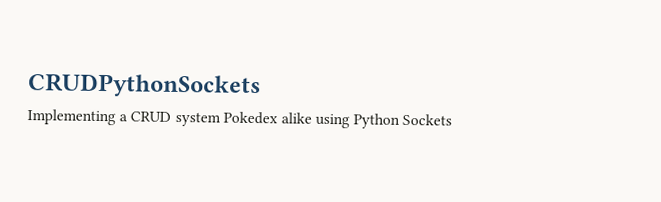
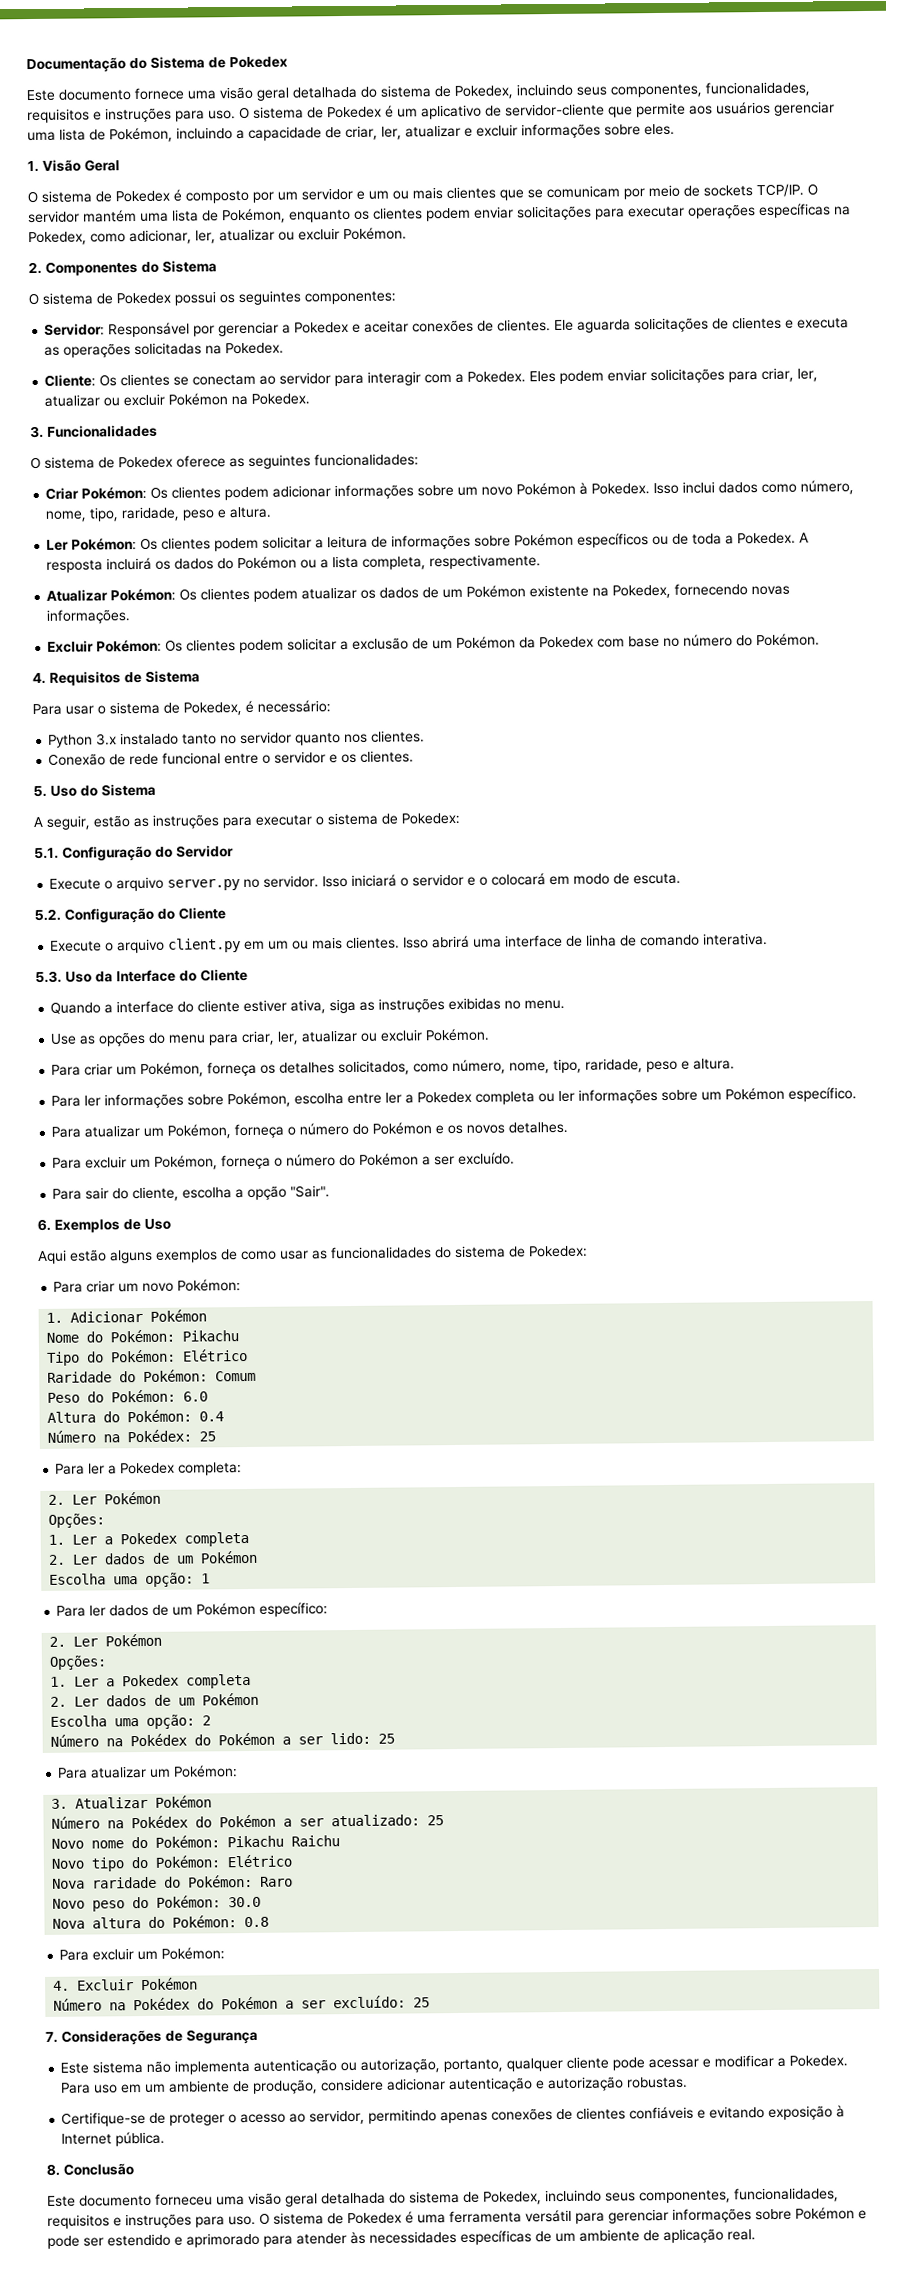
- CRUDPythonSockets
- Implementing a CRUD system Pokedex alike using Python Sockets
+ Documentação do Sistema de Pokedex
+ Este documento fornece uma visão geral detalhada do sistema de Pokedex, incluindo seus componentes, funcionalidades, requisitos e instruções para uso. O sistema de Pokedex é um aplicativo de servidor-cliente que permite aos usuários gerenciar uma lista de Pokémon, incluindo a capacidade de criar, ler, atualizar e excluir informações sobre eles.
+ 1. Visão Geral
+ O sistema de Pokedex é composto por um servidor e um ou mais clientes que se comunicam por meio de sockets TCP/IP. O servidor mantém uma lista de Pokémon, enquanto os clientes podem enviar solicitações para executar operações específicas na Pokedex, como adicionar, ler, atualizar ou excluir Pokémon.
+ 2. Componentes do Sistema
+ O sistema de Pokedex possui os seguintes componentes:
+ Servidor: Responsável por gerenciar a Pokedex e aceitar conexões de clientes. Ele aguarda solicitações de clientes e executa as operações solicitadas na Pokedex.
+ Cliente: Os clientes se conectam ao servidor para interagir com a Pokedex. Eles podem enviar solicitações para criar, ler, atualizar ou excluir Pokémon na Pokedex.
+ 3. Funcionalidades
+ O sistema de Pokedex oferece as seguintes funcionalidades:
+ Criar Pokémon: Os clientes podem adicionar informações sobre um novo Pokémon à Pokedex. Isso inclui dados como número, nome, tipo, raridade, peso e altura.
+ Ler Pokémon: Os clientes podem solicitar a leitura de informações sobre Pokémon específicos ou de toda a Pokedex. A resposta incluirá os dados do Pokémon ou a lista completa, respectivamente.
+ Atualizar Pokémon: Os clientes podem atualizar os dados de um Pokémon existente na Pokedex, fornecendo novas informações.
+ Excluir Pokémon: Os clientes podem solicitar a exclusão de um Pokémon da Pokedex com base no número do Pokémon.
+ 4. Requisitos de Sistema
+ Para usar o sistema de Pokedex, é necessário:
+ Python 3.x instalado tanto no servidor quanto nos clientes.
+ Conexão de rede funcional entre o servidor e os clientes.
+ 5. Uso do Sistema
+ A seguir, estão as instruções para executar o sistema de Pokedex:
+ 5.1. Configuração do Servidor
+ Execute o arquivo server.py no servidor. Isso iniciará o servidor e o colocará em modo de escuta.
+ 5.2. Configuração do Cliente
+ Execute o arquivo client.py em um ou mais clientes. Isso abrirá uma interface de linha de comando interativa.
+ 5.3. Uso da Interface do Cliente
+ Quando a interface do cliente estiver ativa, siga as instruções exibidas no menu.
+ Use as opções do menu para criar, ler, atualizar ou excluir Pokémon.
+ Para criar um Pokémon, forneça os detalhes solicitados, como número, nome, tipo, raridade, peso e altura.
+ Para ler informações sobre Pokémon, escolha entre ler a Pokedex completa ou ler informações sobre um Pokémon específico.
+ Para atualizar um Pokémon, forneça o número do Pokémon e os novos detalhes.
+ Para excluir um Pokémon, forneça o número do Pokémon a ser excluído.
+ Para sair do cliente, escolha a opção "Sair".
+ 6. Exemplos de Uso
+ Aqui estão alguns exemplos de como usar as funcionalidades do sistema de Pokedex:
+ Para criar um novo Pokémon:
+ 1. Adicionar Pokémon
+ Nome do Pokémon: Pikachu
+ Tipo do Pokémon: Elétrico
+ Raridade do Pokémon: Comum
+ Peso do Pokémon: 6.0
+ Altura do Pokémon: 0.4
+ Número na Pokédex: 25
+ Para ler a Pokedex completa:
+ 2. Ler Pokémon
+ Opções:
+ 1. Ler a Pokedex completa
+ 2. Ler dados de um Pokémon
+ Escolha uma opção: 1
+ Para ler dados de um Pokémon específico:
+ 2. Ler Pokémon
+ Opções:
+ 1. Ler a Pokedex completa
+ 2. Ler dados de um Pokémon
+ Escolha uma opção: 2
+ Número na Pokédex do Pokémon a ser lido: 25
+ Para atualizar um Pokémon:
+ 3. Atualizar Pokémon
+ Número na Pokédex do Pokémon a ser atualizado: 25
+ Novo nome do Pokémon: Pikachu Raichu
+ Novo tipo do Pokémon: Elétrico
+ Nova raridade do Pokémon: Raro
+ Novo peso do Pokémon: 30.0
+ Nova altura do Pokémon: 0.8
+ Para excluir um Pokémon:
+ 4. Excluir Pokémon
+ Número na Pokédex do Pokémon a ser excluído: 25
+ 7. Considerações de Segurança
+ Este sistema não implementa autenticação ou autorização, portanto, qualquer cliente pode acessar e modificar a Pokedex. Para uso em um ambiente de produção, considere adicionar autenticação e autorização robustas.
+ Certifique-se de proteger o acesso ao servidor, permitindo apenas conexões de clientes confiáveis e evitando exposição à Internet pública.
+ 8. Conclusão
+ Este documento forneceu uma visão geral detalhada do sistema de Pokedex, incluindo seus componentes, funcionalidades, requisitos e instruções para uso. O sistema de Pokedex é uma ferramenta versátil para gerenciar informações sobre Pokémon e pode ser estendido e aprimorado para atender às necessidades específicas de um ambiente de aplicação real.

